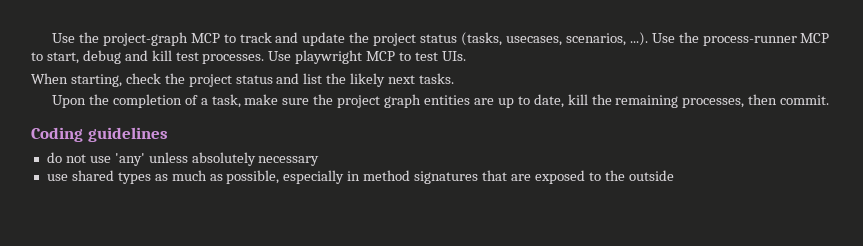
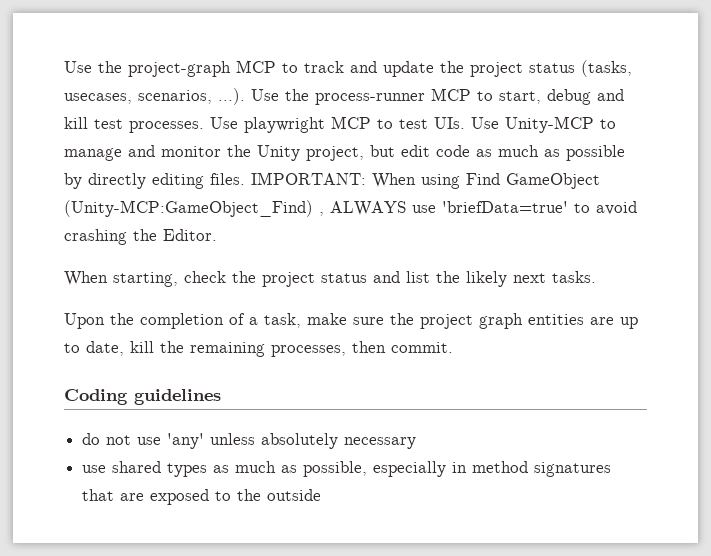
- Use playwright MCP to test UIs.
+ Use playwright MCP to test UIs. Use Unity-MCP to manage and monitor the Unity project, but edit code as much as possible by directly editing files. IMPORTANT: When using Find GameObject (Unity-MCP:GameObject_Find) , ALWAYS use 'briefData=true' to avoid crashing the Editor.

